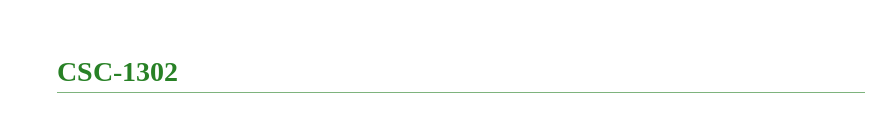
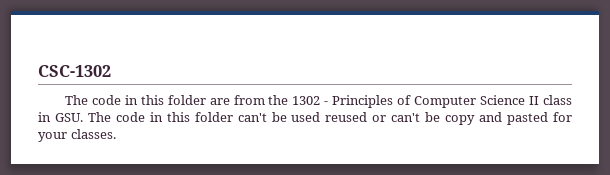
+ The code in this folder are from the 1302 - Principles of Computer Science II class in GSU. The code in this folder can't be used reused or can't be copy and pasted for your classes.

